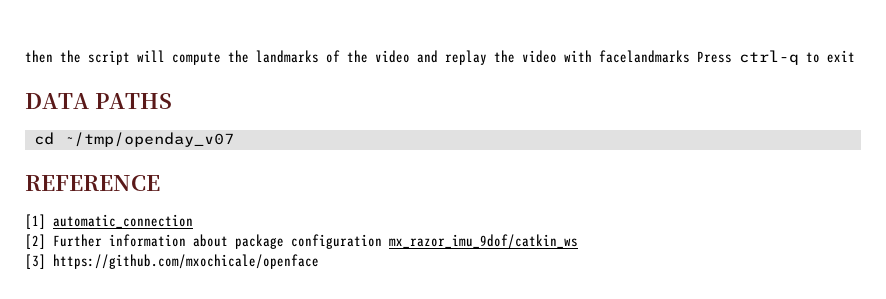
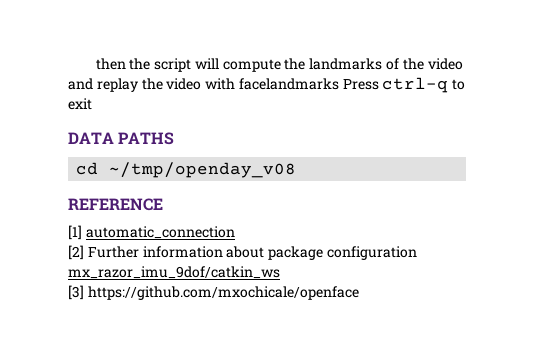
- cd ~/tmp/openday_v07
+ cd ~/tmp/openday_v08

